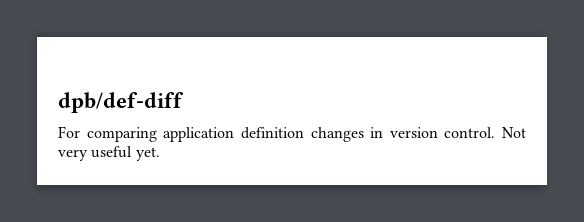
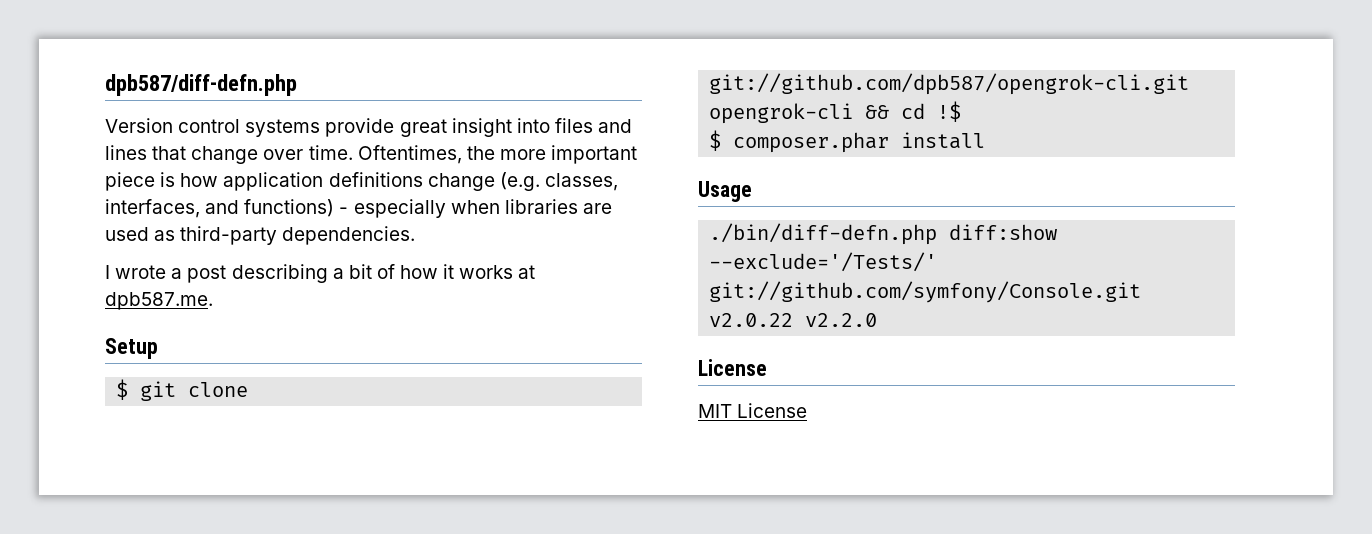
- dpb/def-diff
- For comparing application definition changes in version control. Not very useful yet.
+ dpb587/diff-defn.php
+ Version control systems provide great insight into files and lines that change over time. Oftentimes, the more important piece is how application definitions change (e.g. classes, interfaces, and functions) - especially when libraries are used as third-party dependencies.
+ I wrote a post describing a bit of how it works at dpb587.me.
+ Setup
+ $ git clone git://github.com/dpb587/opengrok-cli.git opengrok-cli && cd !$
+ $ composer.phar install
+ Usage
+ ./bin/diff-defn.php diff:show --exclude='/Tests/' git://github.com/symfony/Console.git v2.0.22 v2.2.0
+ License
+ MIT License

